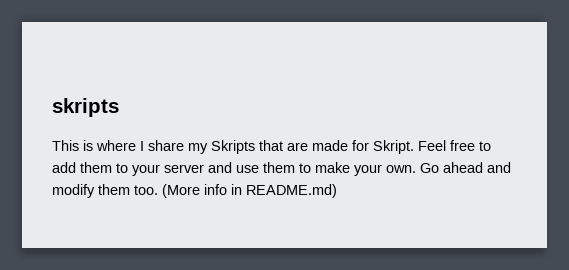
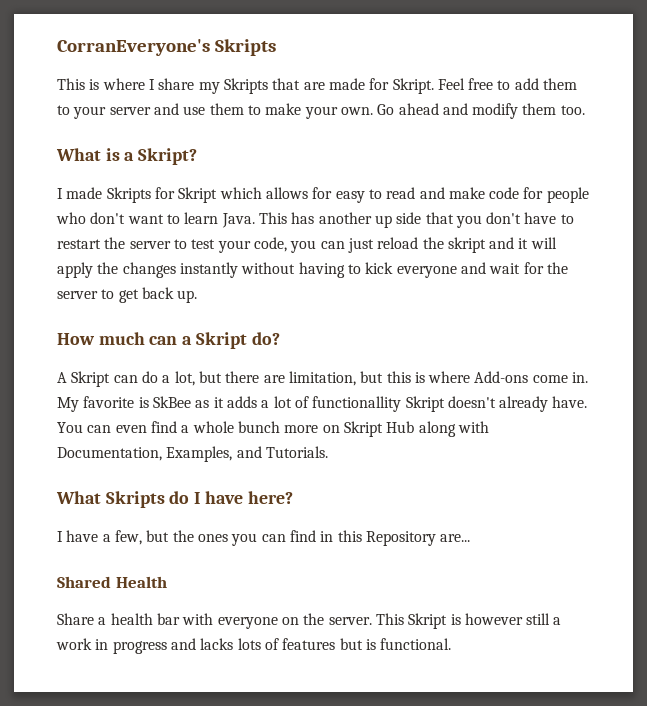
- skripts
+ CorranEveryone's Skripts
- Go ahead and modify them too. (More info in README.md)
+ Go ahead and modify them too.
+ What is a Skript?
+ I made Skripts for Skript which allows for easy to read and make code for people who don't want to learn Java. This has another up side that you don't have to restart the server to test your code, you can just reload the skript and it will apply the changes instantly without having to kick everyone and wait for the server to get back up.
+ How much can a Skript do?
+ A Skript can do a lot, but there are limitation, but this is where Add-ons come in. My favorite is SkBee as it adds a lot of functionallity Skript doesn't already have. You can even find a whole bunch more on Skript Hub along with Documentation, Examples, and Tutorials.
+ What Skripts do I have here?
+ I have a few, but the ones you can find in this Repository are...
+ Shared Health
+ Share a health bar with everyone on the server. This Skript is however still a work in progress and lacks lots of features but is functional.

